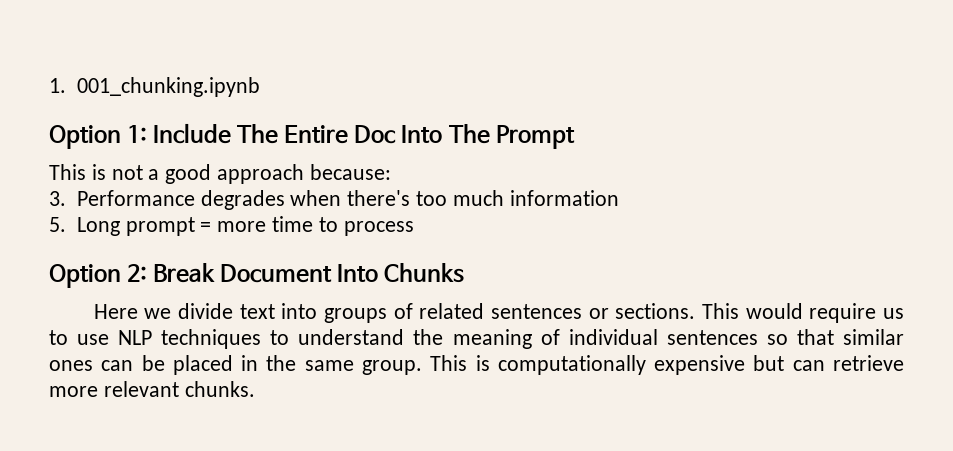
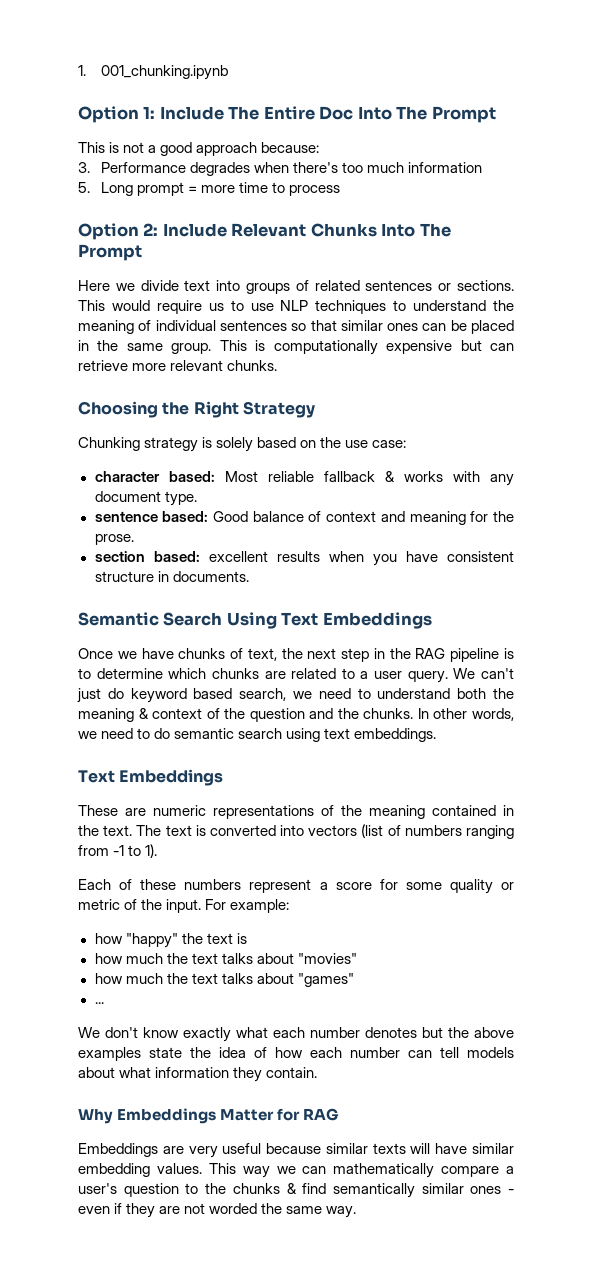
- Option 2: Break Document Into Chunks
+ Option 2: Include Relevant Chunks Into The Prompt
+ Choosing the Right Strategy
+ Chunking strategy is solely based on the use case:
+ character based: Most reliable fallback & works with any document type.
+ sentence based: Good balance of context and meaning for the prose.
+ section based: excellent results when you have consistent structure in documents.
+ Semantic Search Using Text Embeddings
+ Once we have chunks of text, the next step in the RAG pipeline is to determine which chunks are related to a user query. We can't just do keyword based search, we need to understand both the meaning & context of the question and the chunks. In other words, we need to do semantic search using text embeddings.
+ Text Embeddings
+ These are numeric representations of the meaning contained in the text. The text is converted into vectors (list of numbers ranging from -1 to 1).
+ Each of these numbers represent a score for some quality or metric of the input. For example:
+ how "happy" the text is
+ how much the text talks about "movies"
+ how much the text talks about "games"
+ ...
+ We don't know exactly what each number denotes but the above examples state the idea of how each number can tell models about what information they contain.
+ Why Embeddings Matter for RAG
+ Embeddings are very useful because similar texts will have similar embedding values. This way we can mathematically compare a user's question to the chunks & find semantically similar ones - even if they are not worded the same way.

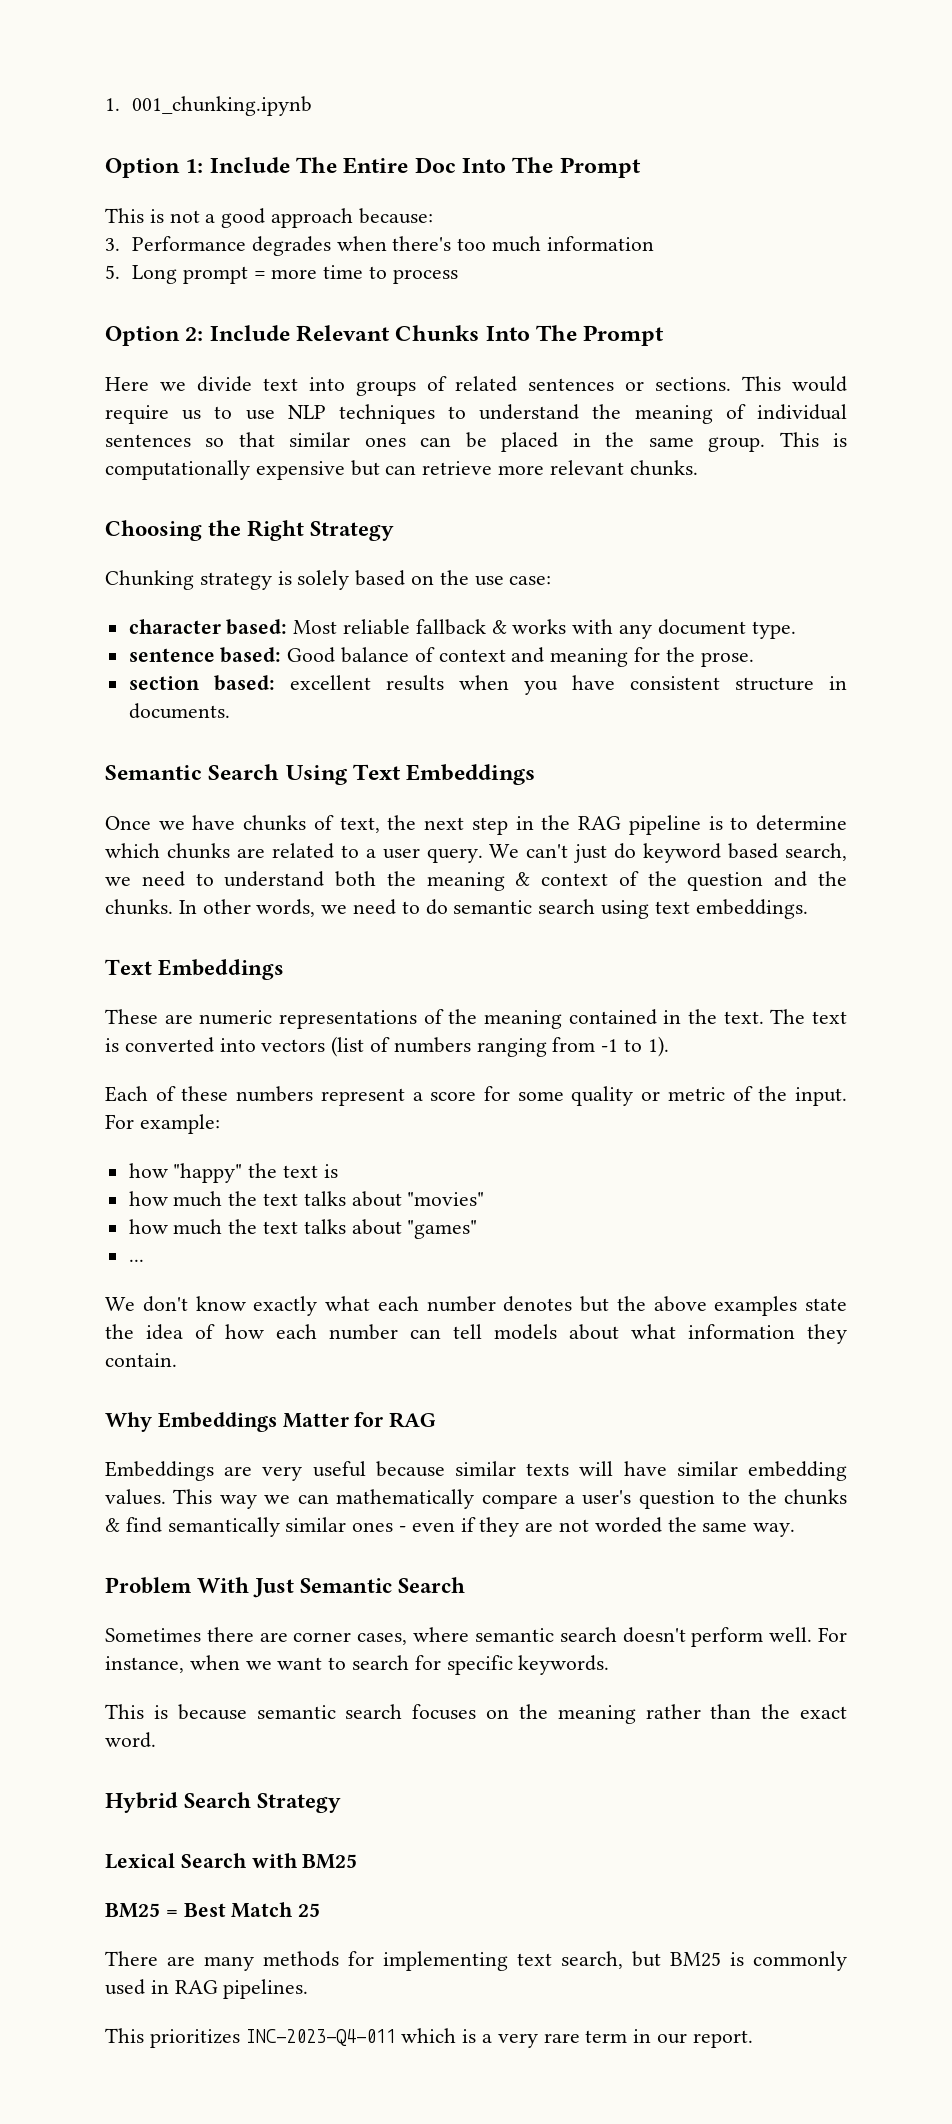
+ Problem With Just Semantic Search
+ Sometimes there are corner cases, where semantic search doesn't perform well. For instance, when we want to search for specific keywords.
+ This is because semantic search focuses on the meaning rather than the exact word.
+ Hybrid Search Strategy
+ Lexical Search with BM25
+ BM25 = Best Match 25
+ There are many methods for implementing text search, but BM25 is commonly used in RAG pipelines.
+ This prioritizes INC-2023-Q4-011 which is a very rare term in our report.

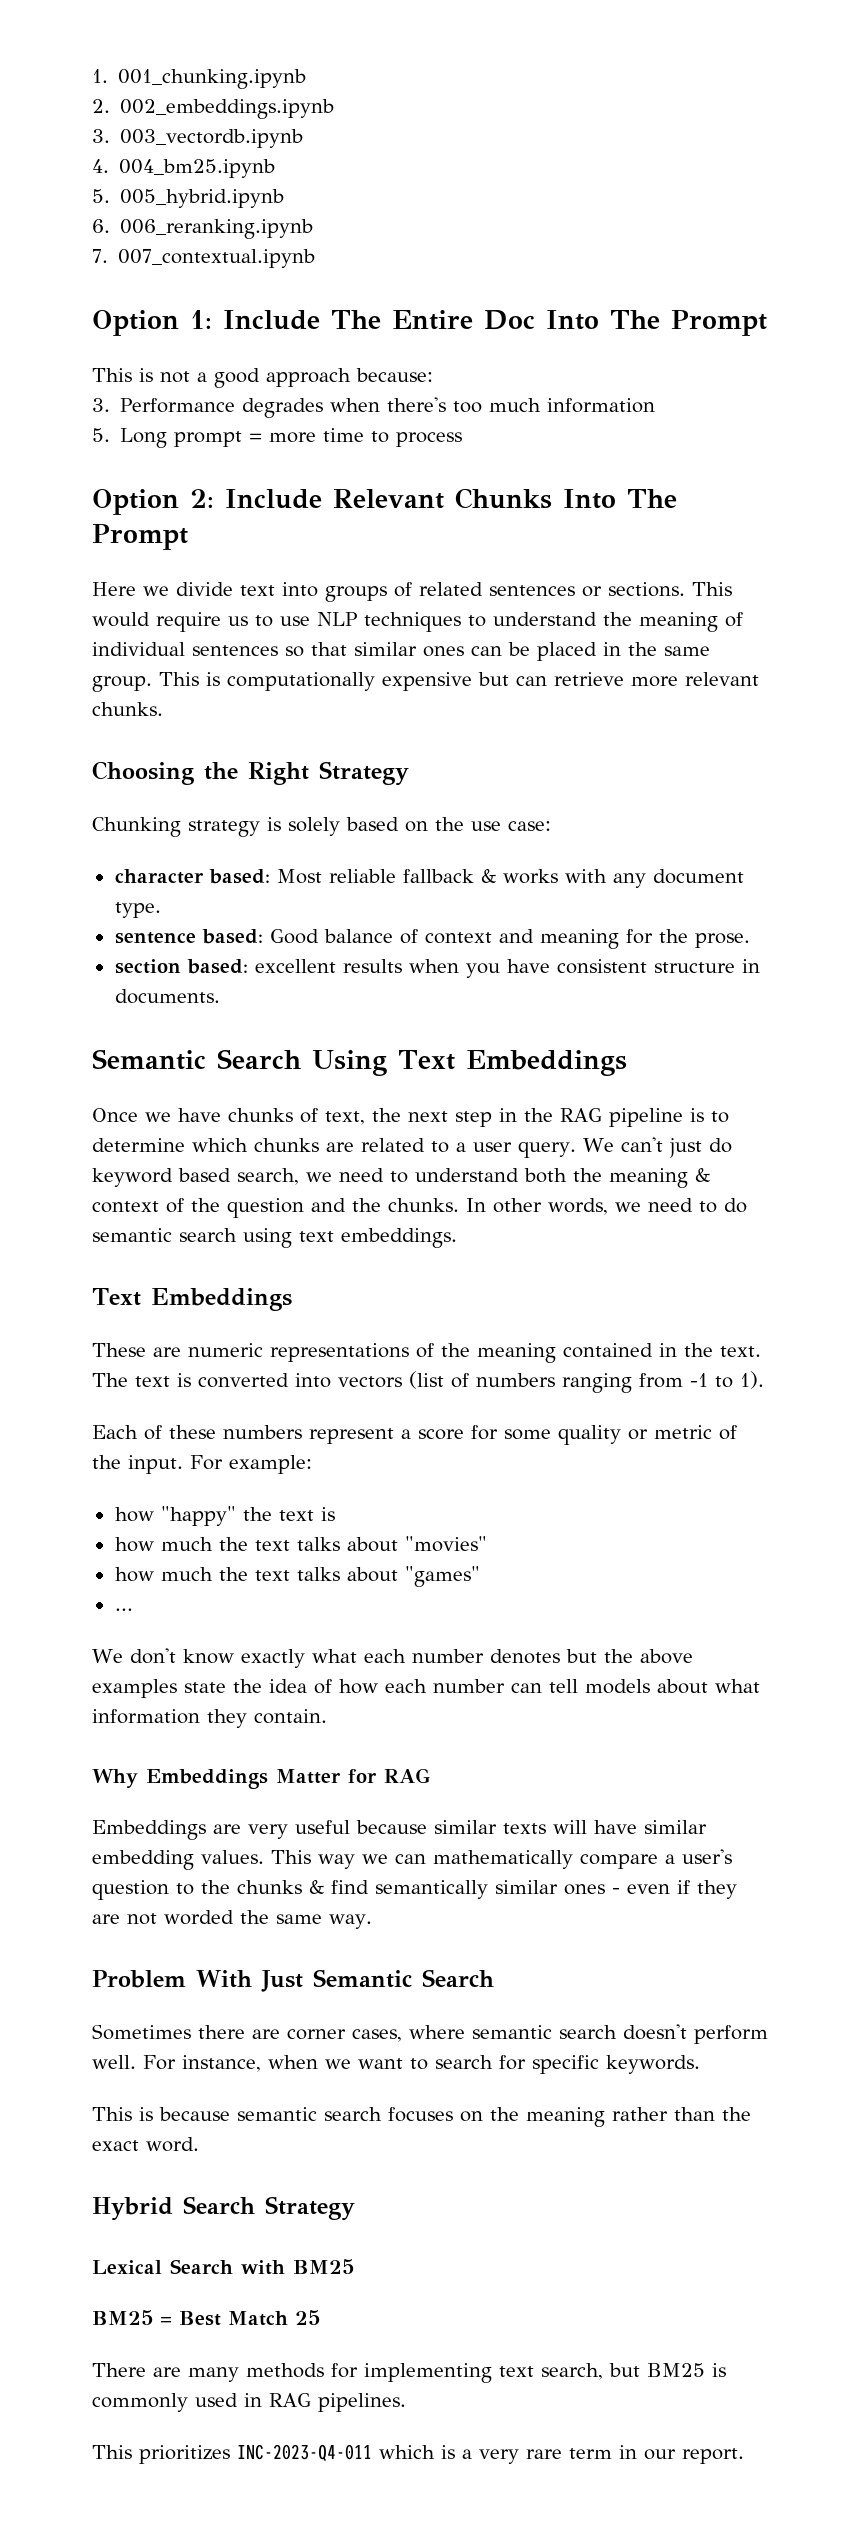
+ 2. 002_embeddings.ipynb
+ 3. 003_vectordb.ipynb
+ 4. 004_bm25.ipynb
+ 5. 005_hybrid.ipynb
+ 6. 006_reranking.ipynb
+ 7. 007_contextual.ipynb

